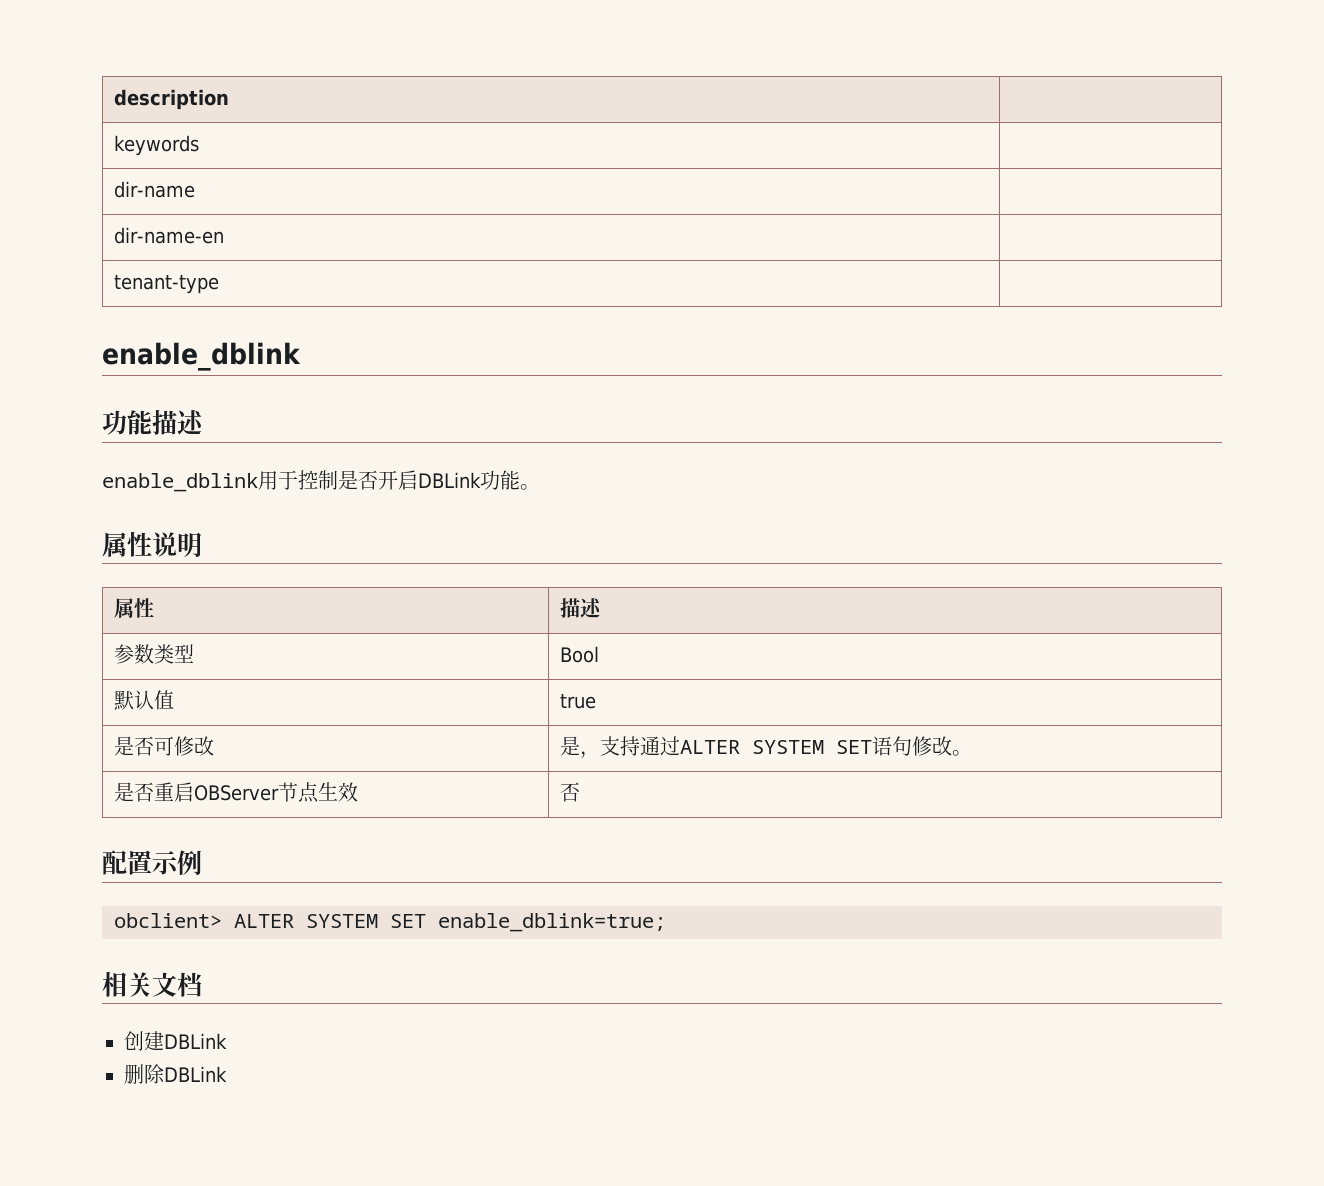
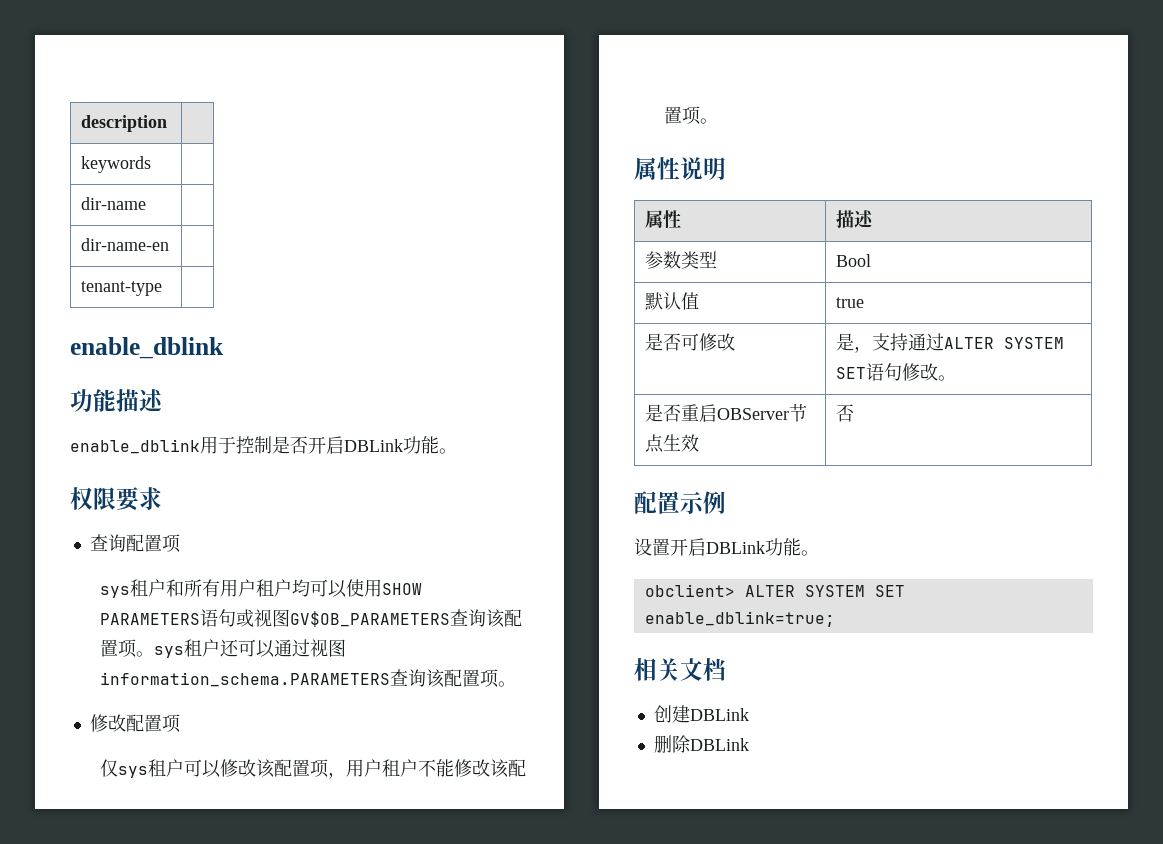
+ 权限要求
+ 查询配置项
+ sys租户和所有用户租户均可以使用SHOW PARAMETERS语句或视图GV$OB_PARAMETERS查询该配置项。sys租户还可以通过视图information_schema.PARAMETERS查询该配置项。
+ 修改配置项
+ 仅sys租户可以修改该配置项，用户租户不能修改该配置项。
+ 设置开启DBLink功能。

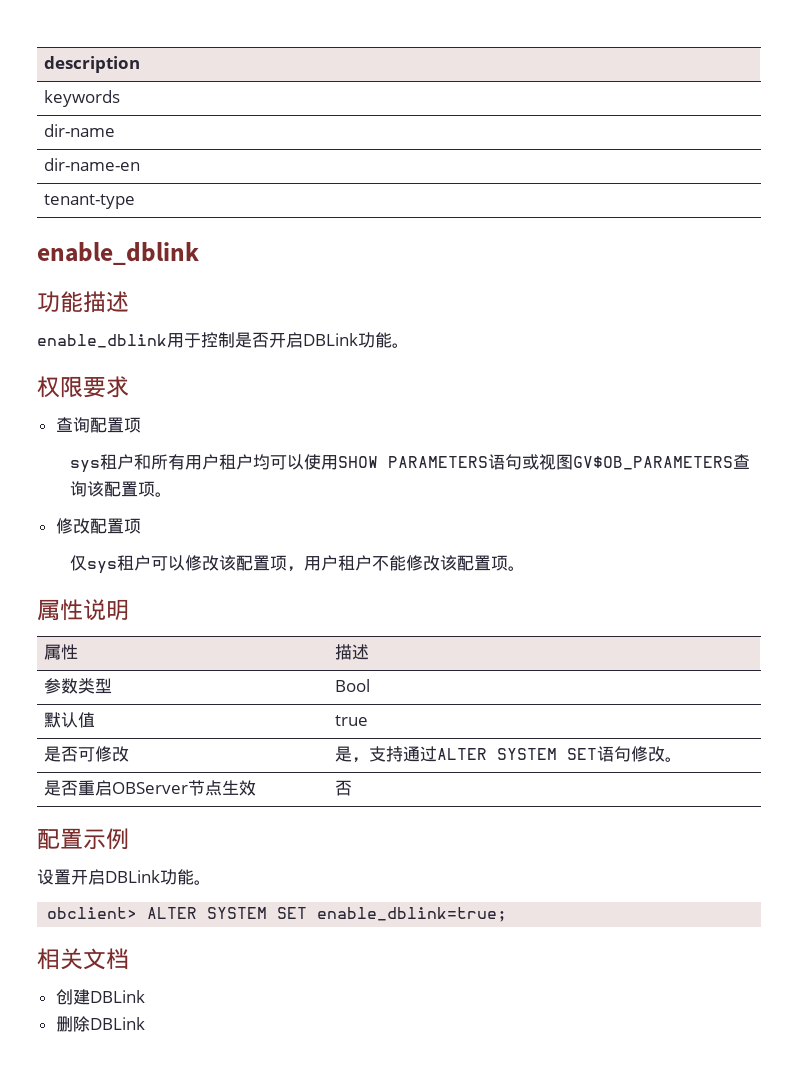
- sys租户和所有用户租户均可以使用SHOW PARAMETERS语句或视图GV$OB_PARAMETERS查询该配置项。sys租户还可以通过视图information_schema.PARAMETERS查询该配置项。
+ sys租户和所有用户租户均可以使用SHOW PARAMETERS语句或视图GV$OB_PARAMETERS查询该配置项。

